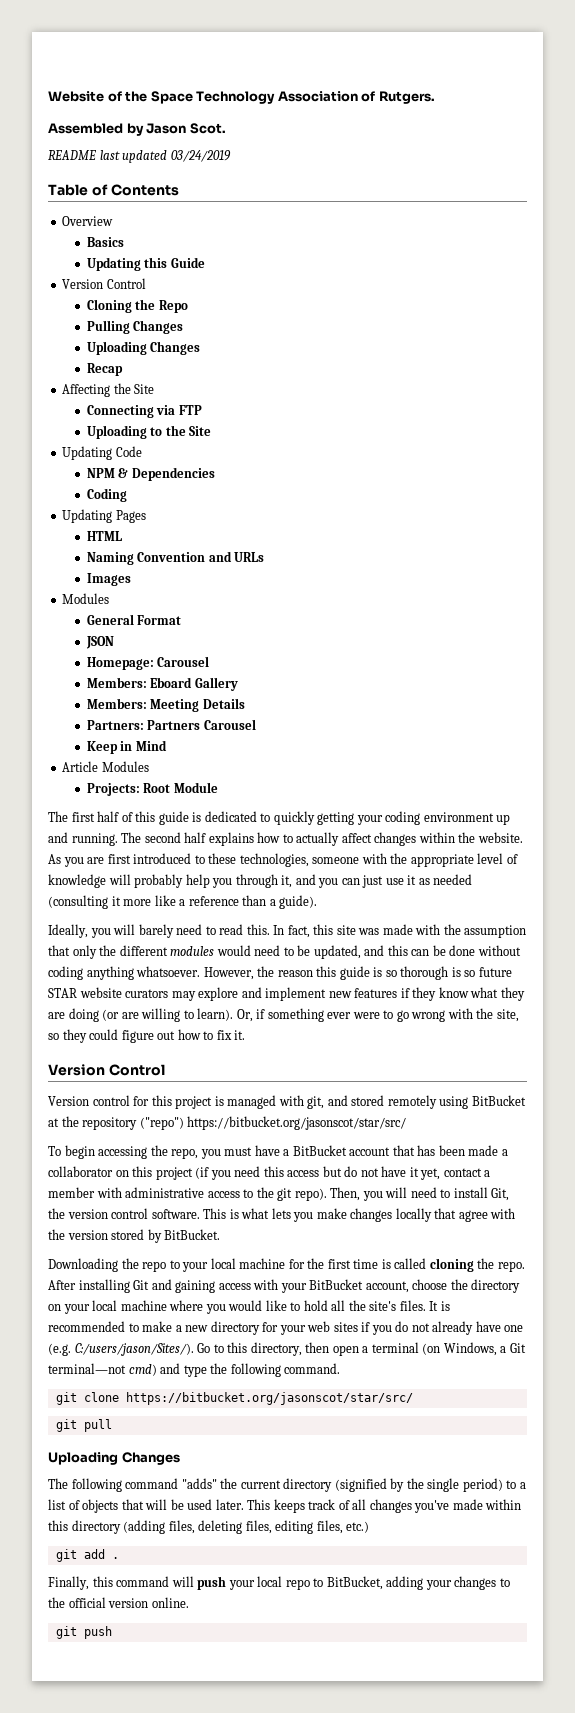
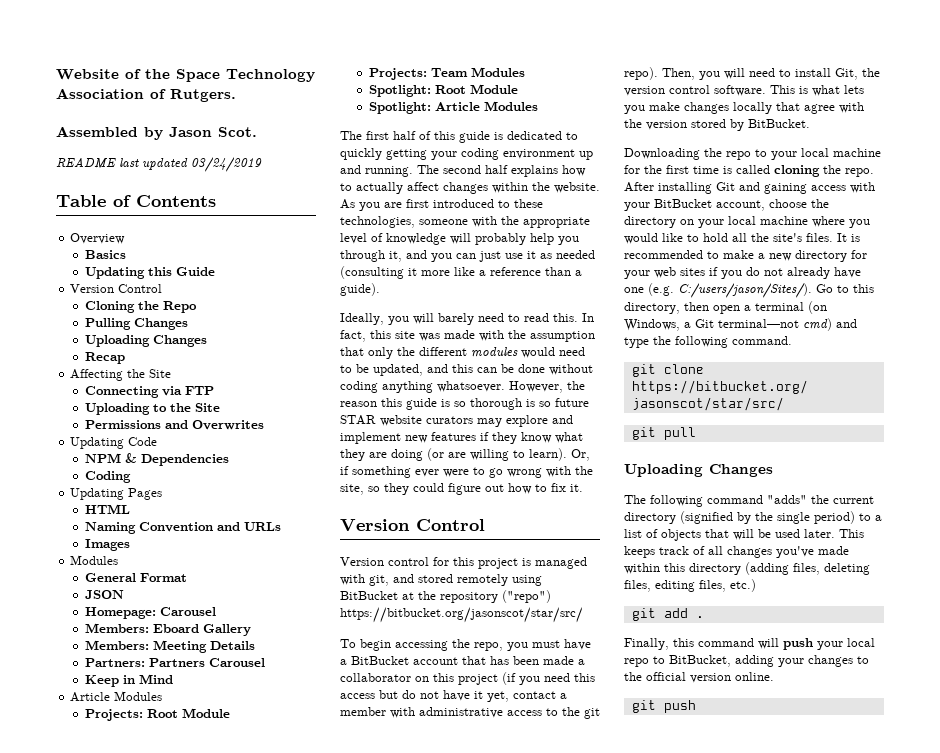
+ Permissions and Overwrites
+ Projects: Team Modules
+ Spotlight: Root Module
+ Spotlight: Article Modules

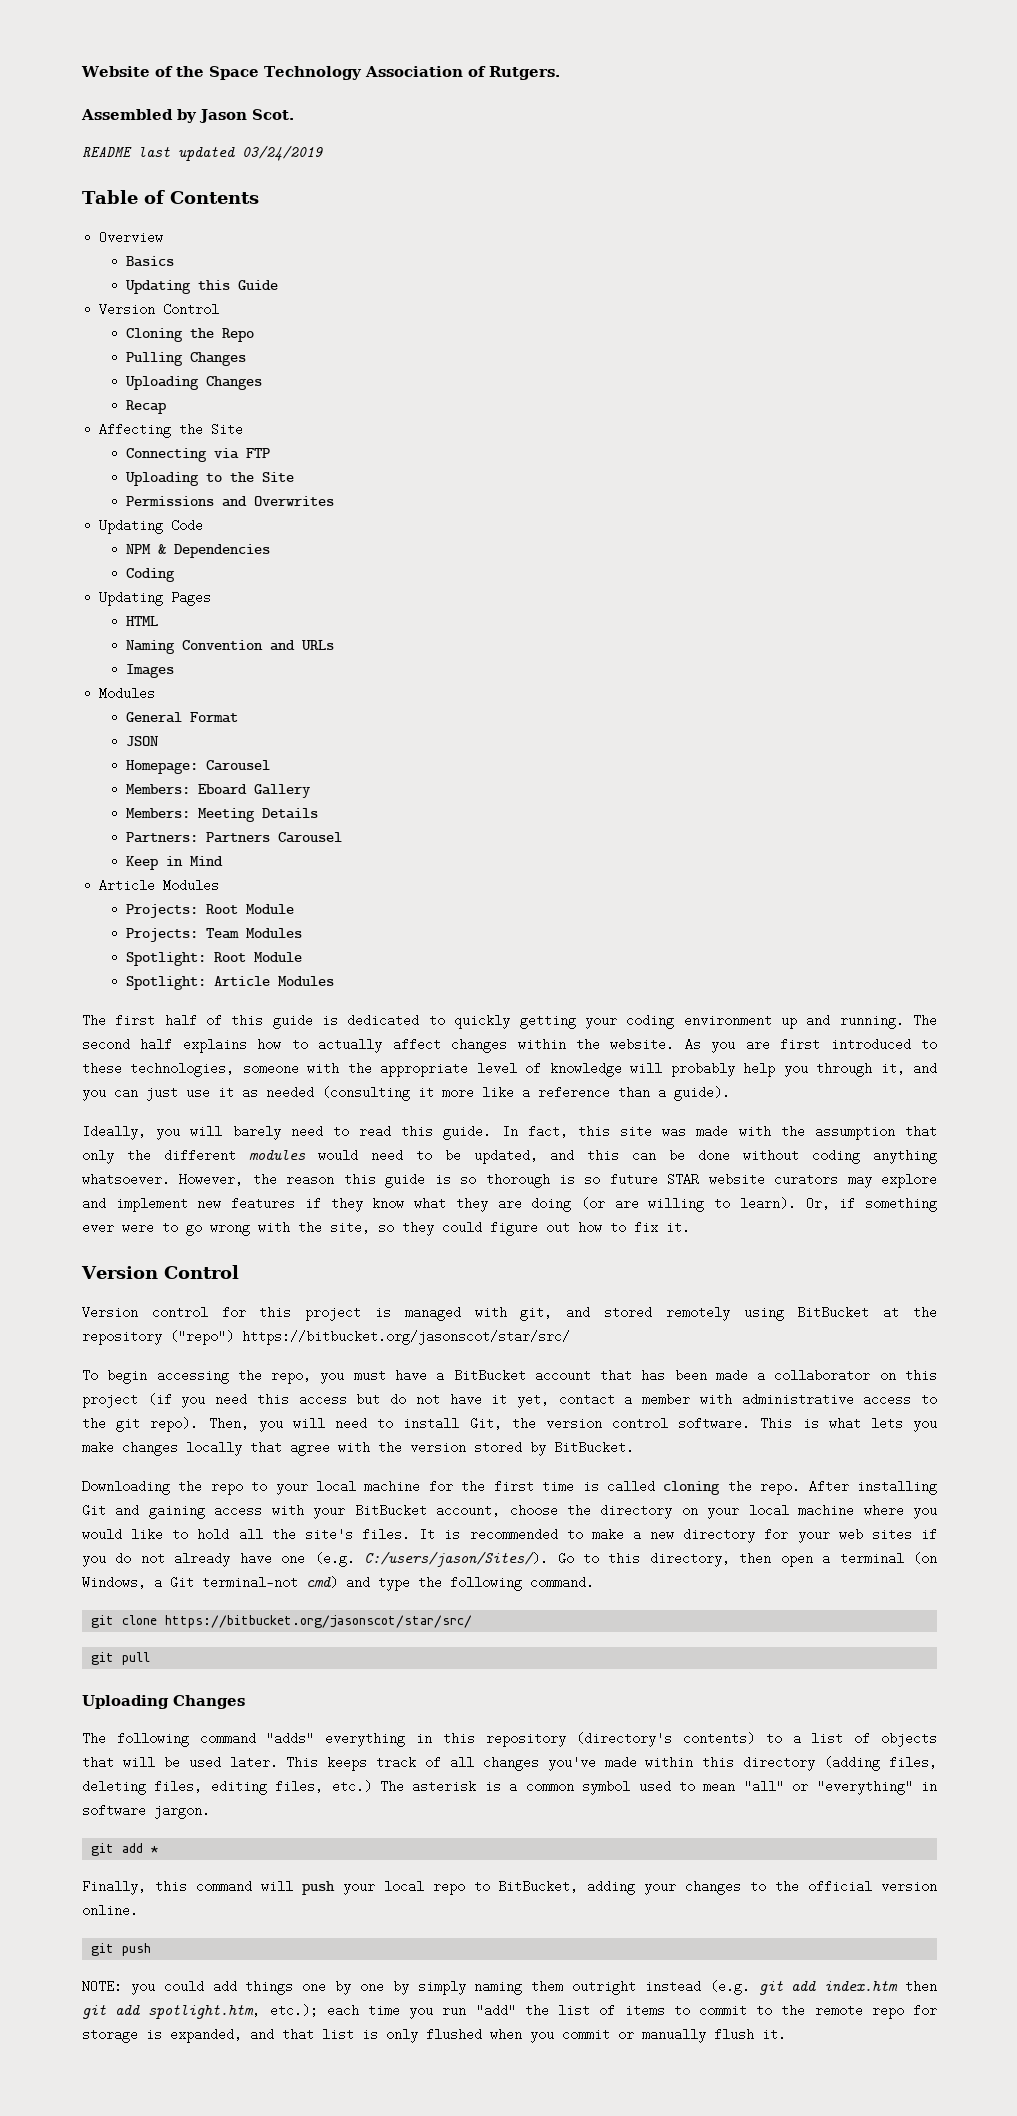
- Ideally, you will barely need to read this.
+ Ideally, you will barely need to read this guide.
- The following command "adds" the current directory (signified by the single period) to a list of objects that will be used later.
+ The following command "adds" everything in this repository (directory's contents) to a list of objects that will be used later.
- This keeps track of all changes you've made within this directory (adding files, deleting files, editing files, etc.)
- git add .
+ This keeps track of all changes you've made within this directory (adding files, deleting files, editing files, etc.) The asterisk is a common symbol used to mean "all" or "everything" in software jargon.
+ git add *
+ NOTE: you could add things one by one by simply naming them outright instead (e.g. git add index.htm then git add spotlight.htm, etc.); each time you run "add" the list of items to commit to the remote repo for storage is expanded, and that list is only flushed when you commit or manually flush it.

